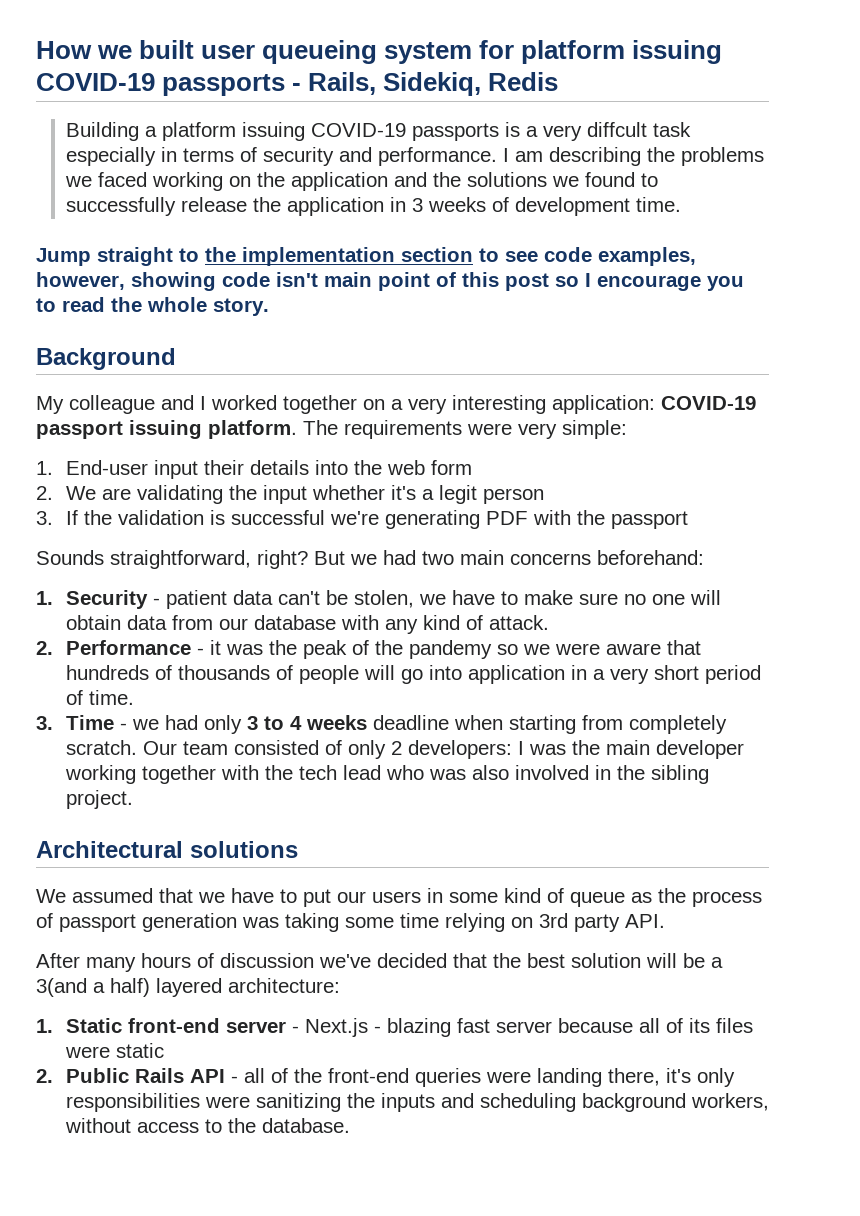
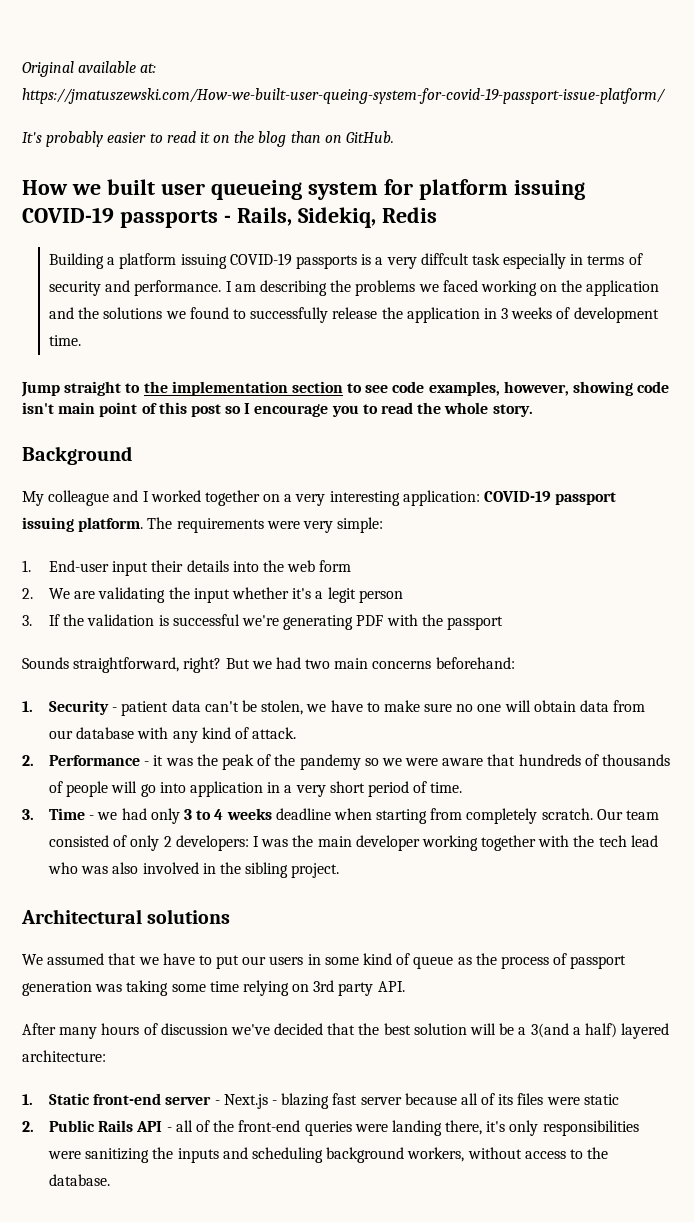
+ Original available at: https://jmatuszewski.com/How-we-built-user-queing-system-for-covid-19-passport-issue-platform/
+ It's probably easier to read it on the blog than on GitHub.

